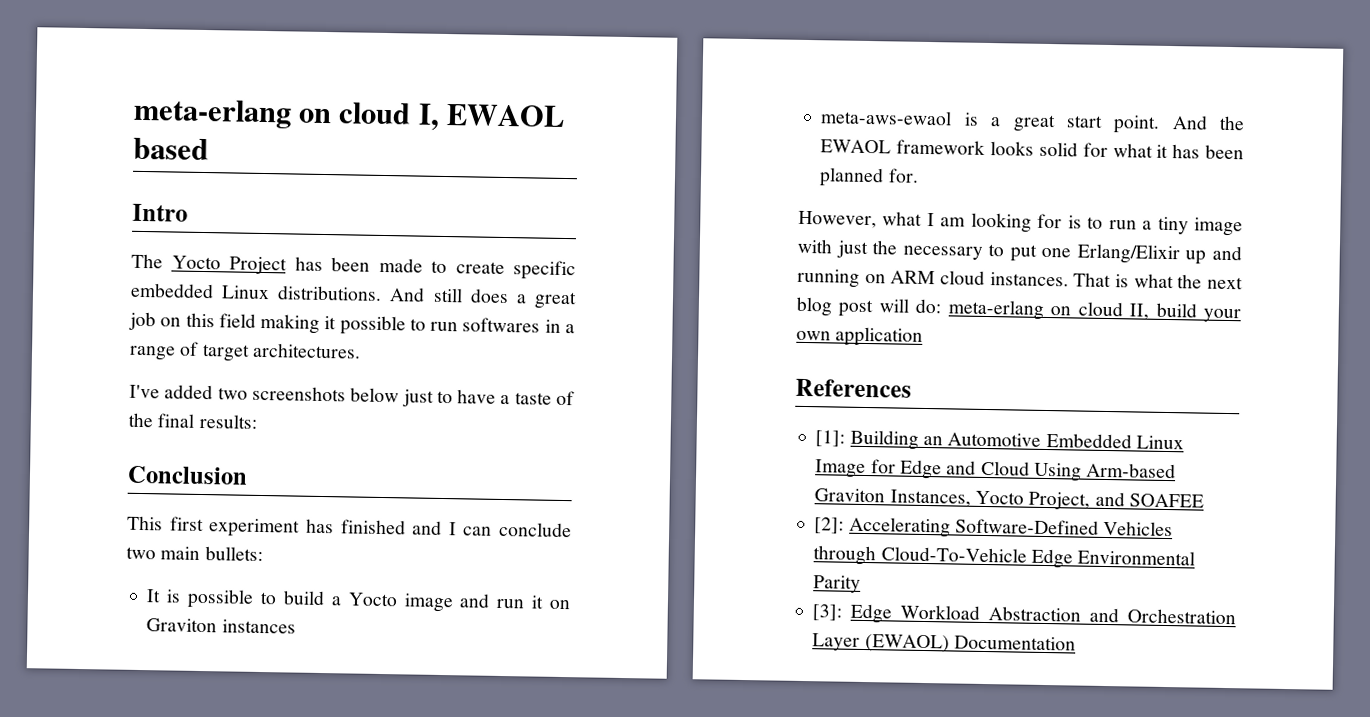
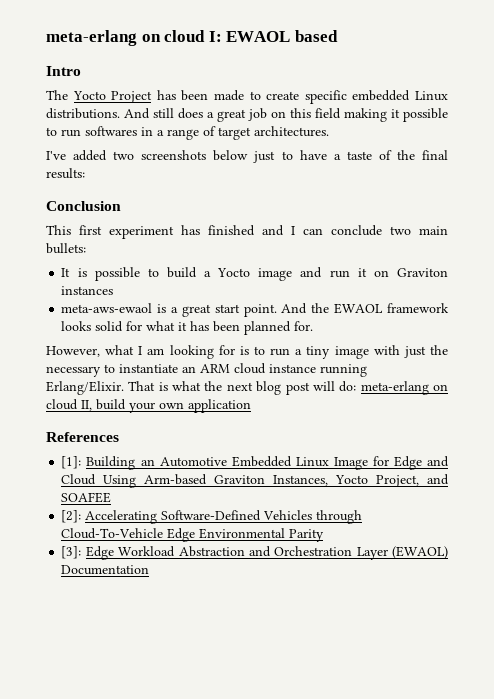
- meta-erlang on cloud I, EWAOL based
+ meta-erlang on cloud I: EWAOL based
- However, what I am looking for is to run a tiny image with just the necessary to put one Erlang/Elixir up and running on ARM cloud instances.
+ However, what I am looking for is to run a tiny image with just the necessary to instantiate an ARM cloud instance running Erlang/Elixir.

